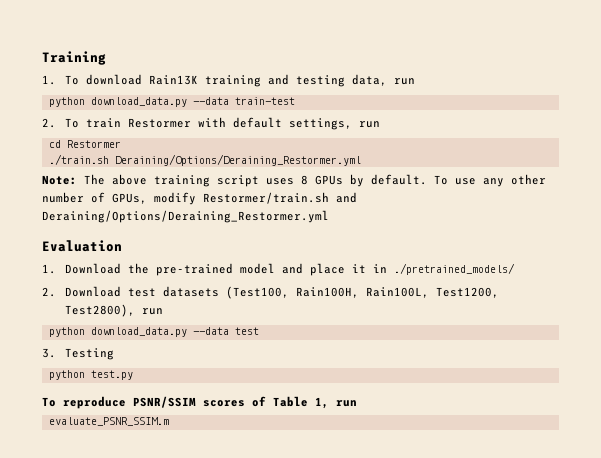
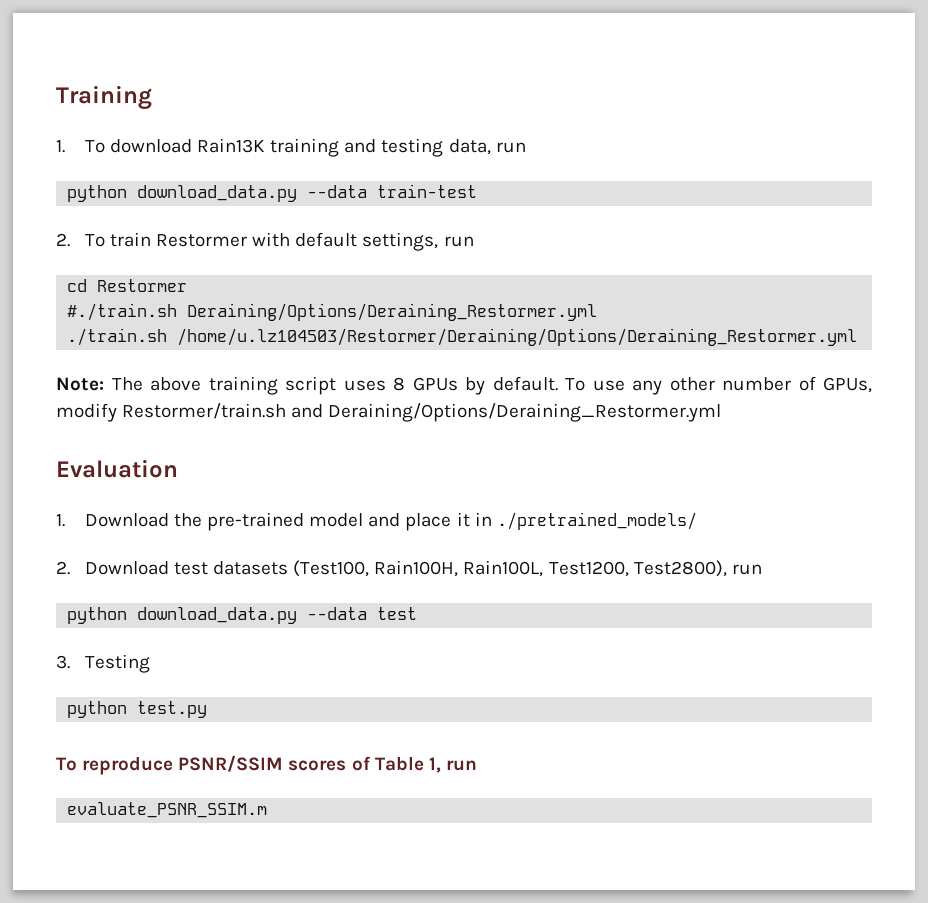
+ #./train.sh Deraining/Options/Deraining_Restormer.yml
- ./train.sh Deraining/Options/Deraining_Restormer.yml
+ ./train.sh /home/u.lz104503/Restormer/Deraining/Options/Deraining_Restormer.yml

